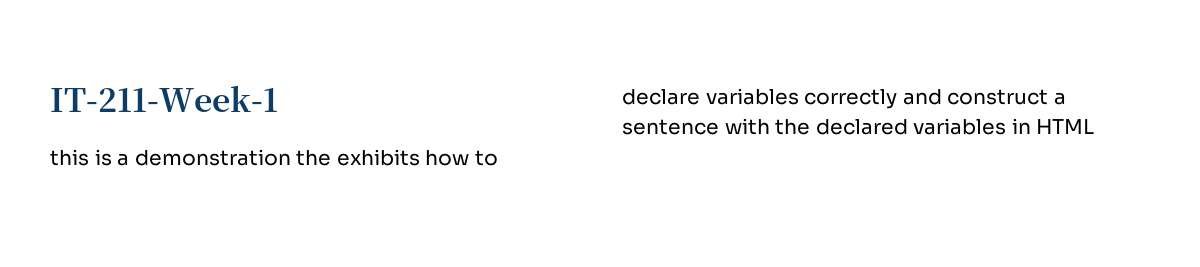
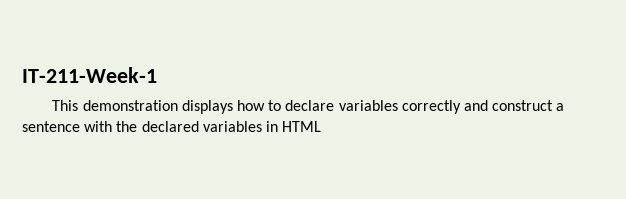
- this is a demonstration the exhibits how to declare variables correctly and construct a sentence with the declared variables in HTML
+ This demonstration displays how to declare variables correctly and construct a sentence with the declared variables in HTML

